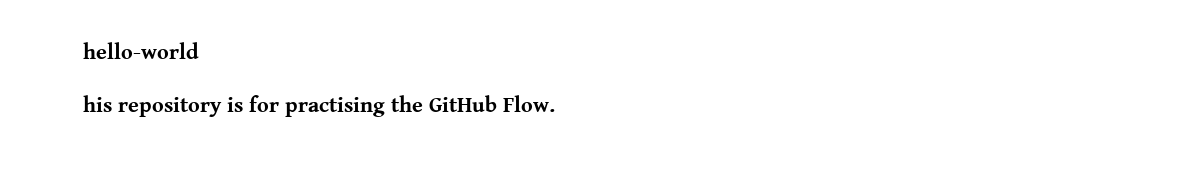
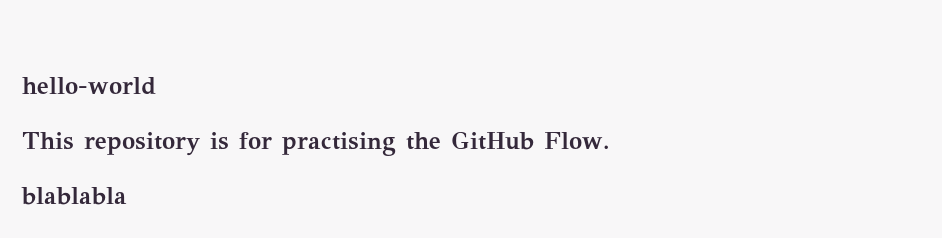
- his repository is for practising the GitHub Flow.
+ This repository is for practising the GitHub Flow.
+ blablabla

